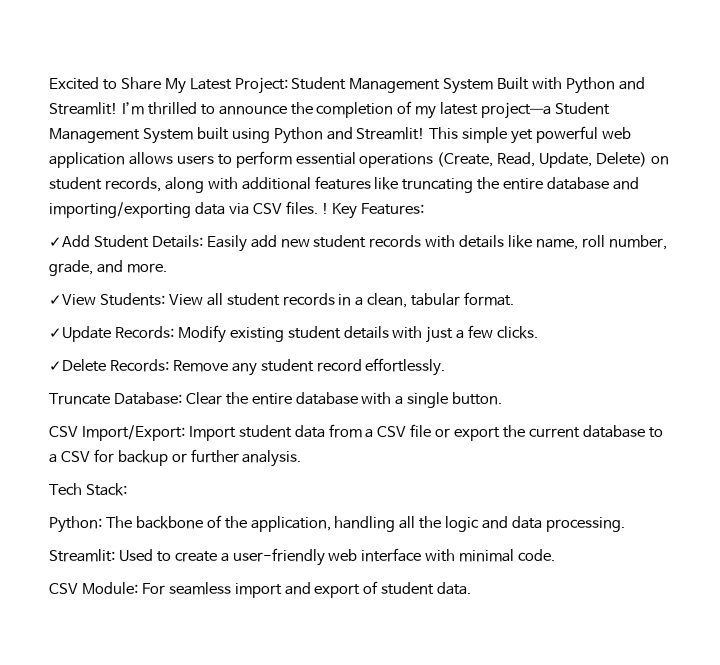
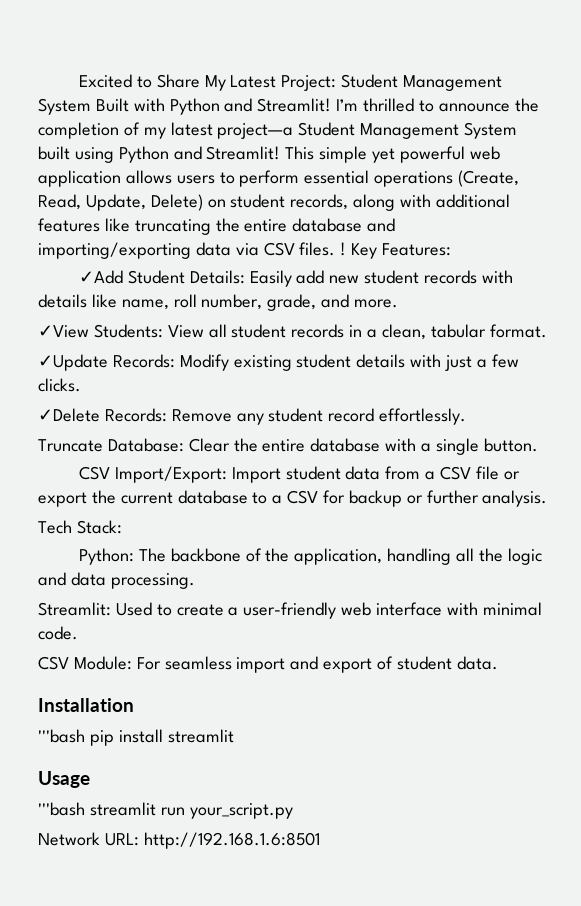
+ Installation
+ '''bash pip install streamlit
+ Usage
+ '''bash streamlit run your_script.py
+ Network URL: http://192.168.1.6:8501

